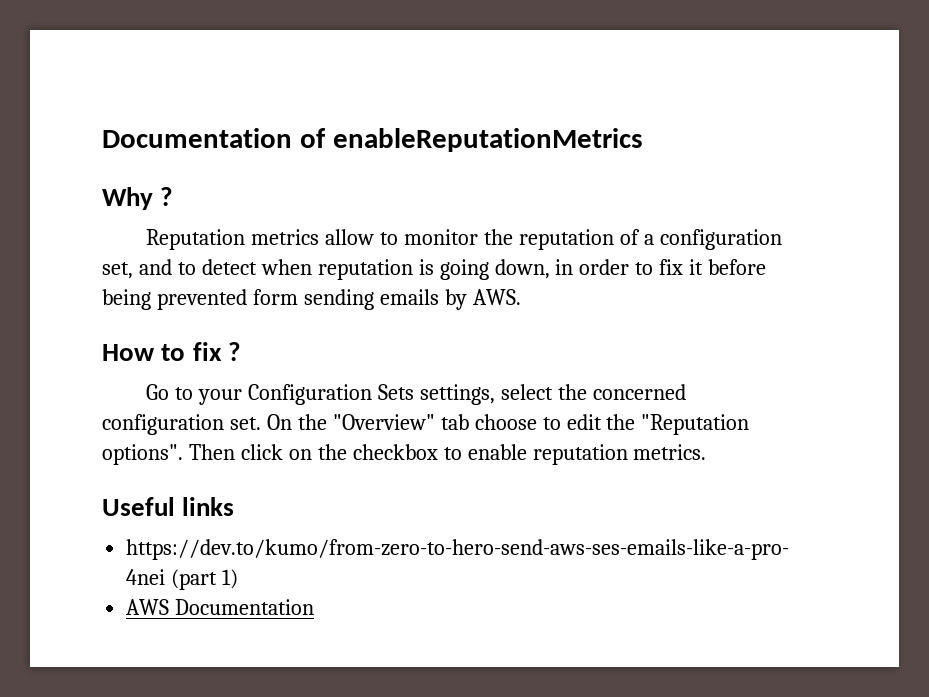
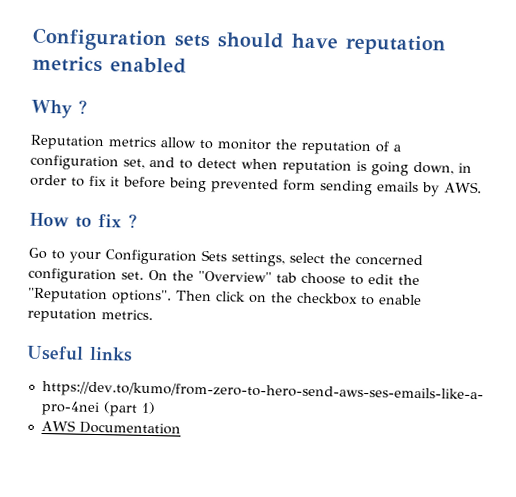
- Documentation of enableReputationMetrics
+ Configuration sets should have reputation metrics enabled

